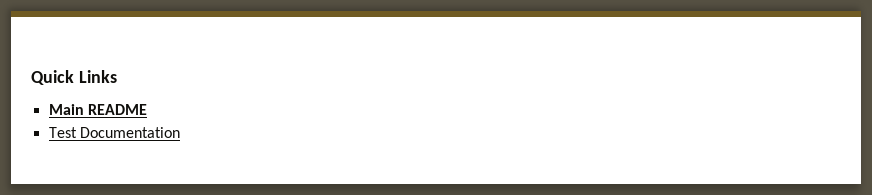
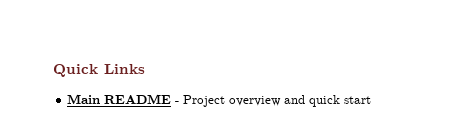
- Main README
- Test Documentation
+ Main README - Project overview and quick start

